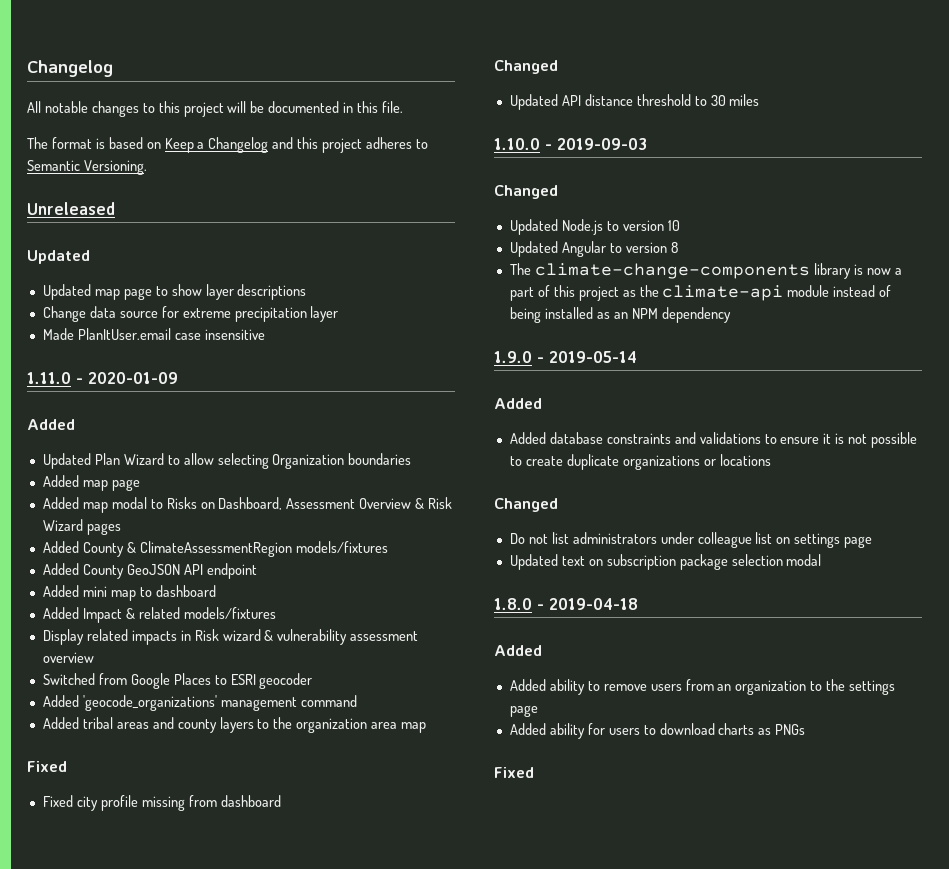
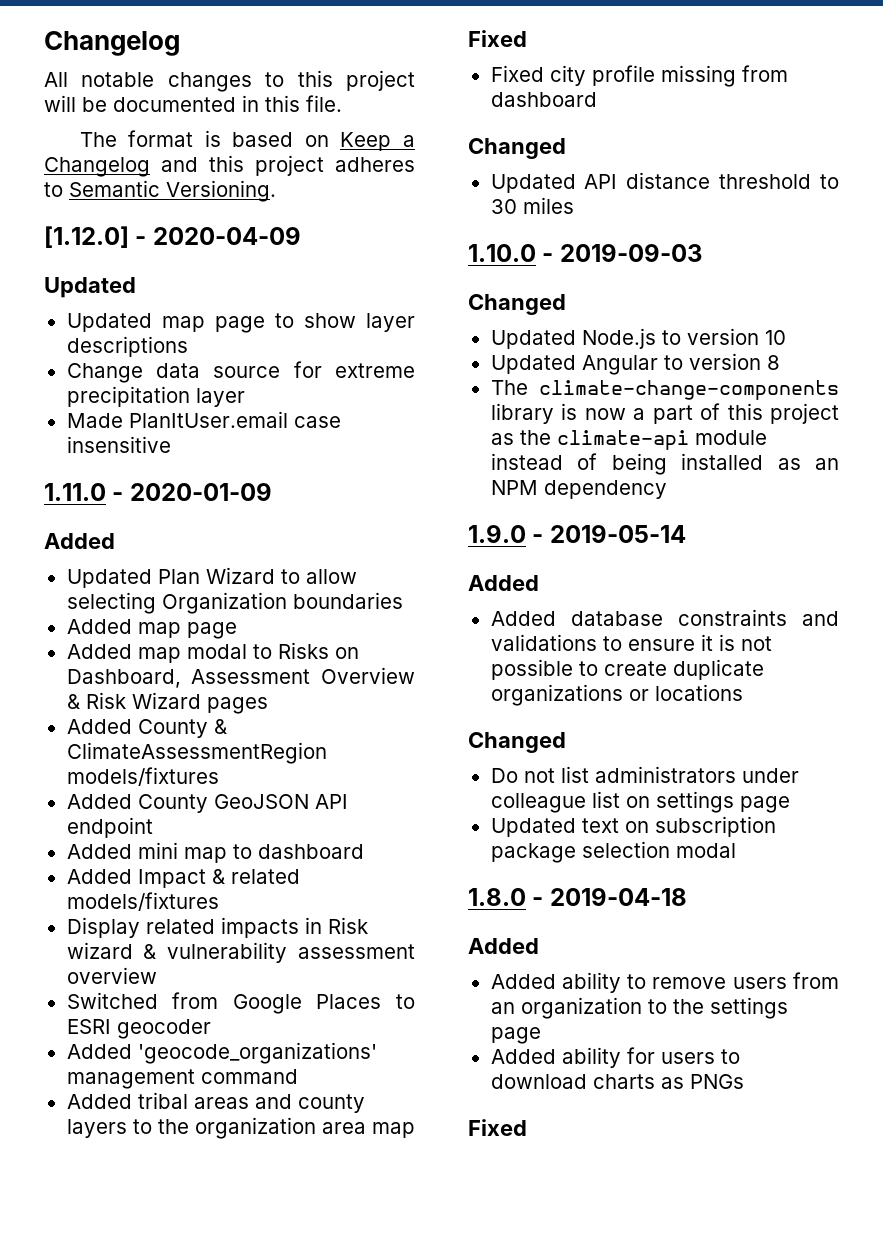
- Unreleased
+ [1.12.0] - 2020-04-09

